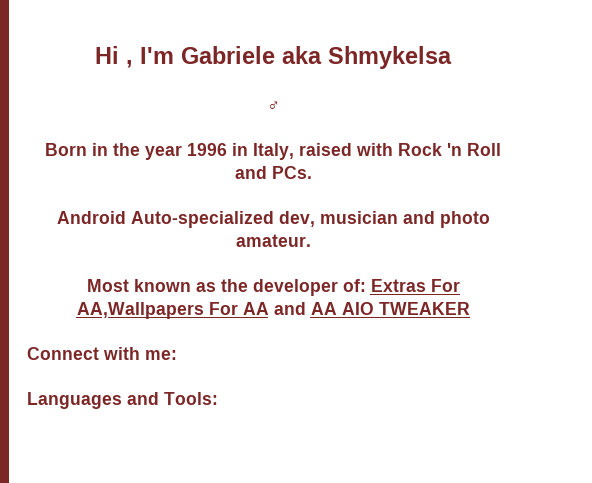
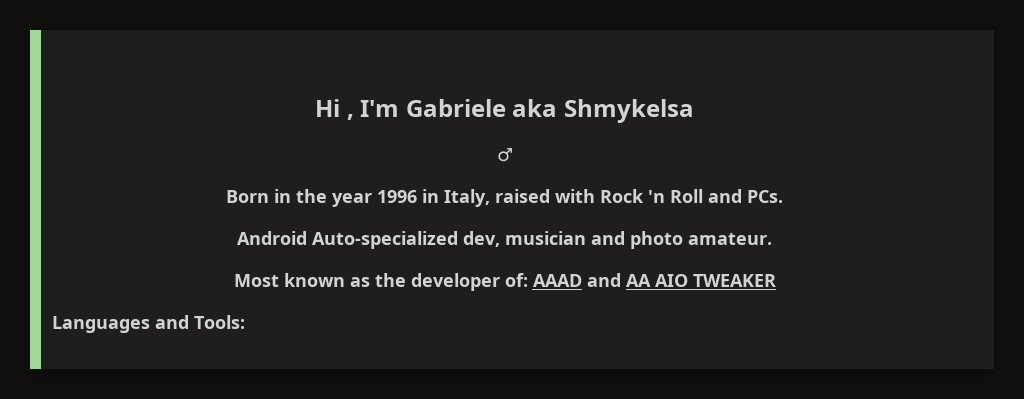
- Most known as the developer of: Extras For AA,Wallpapers For AA and AA AIO TWEAKER
+ Most known as the developer of: AAAD and AA AIO TWEAKER
- Connect with me:

